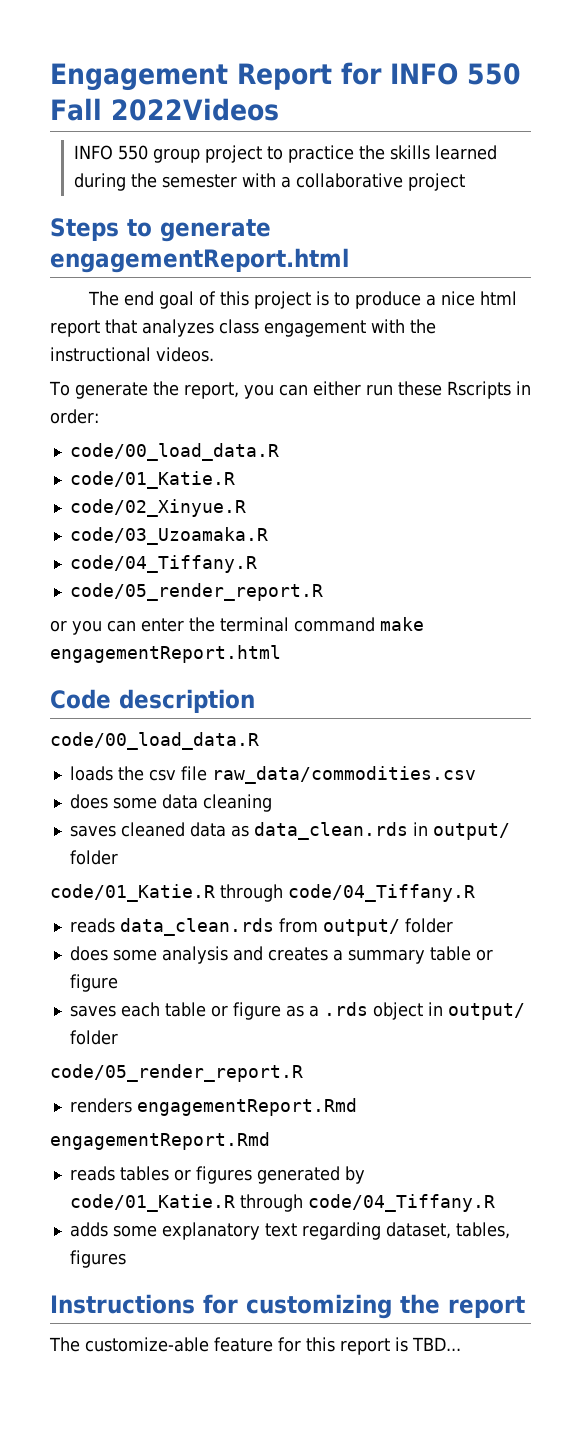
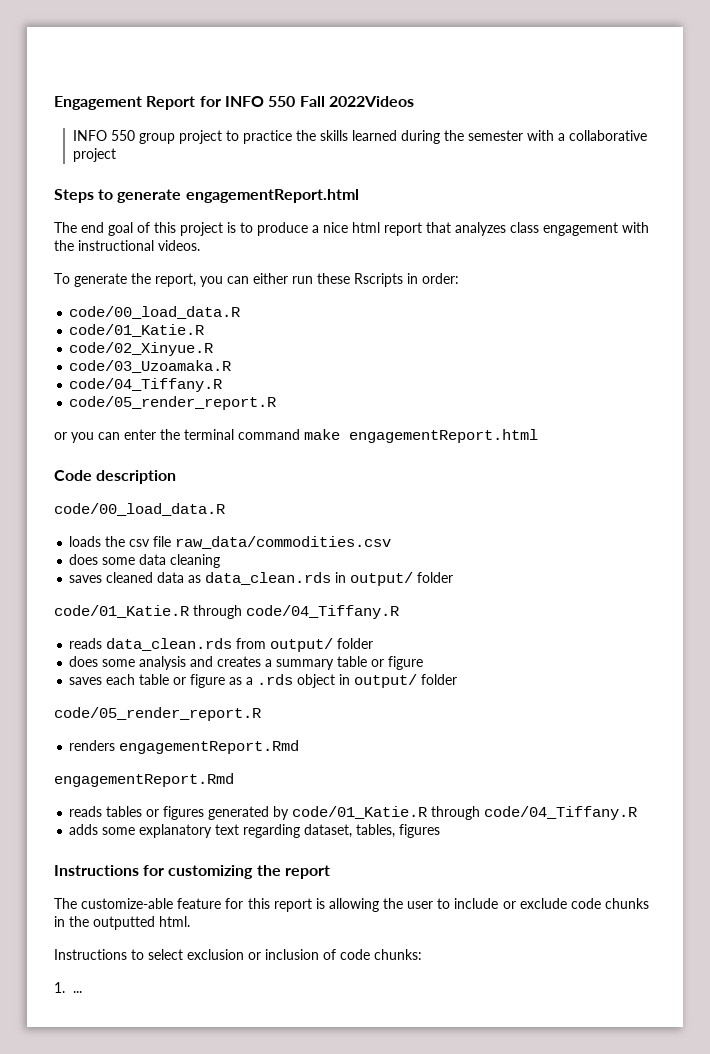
- The customize-able feature for this report is TBD...
+ The customize-able feature for this report is allowing the user to include or exclude code chunks in the outputted html.
+ Instructions to select exclusion or inclusion of code chunks:
+ 1. ...

